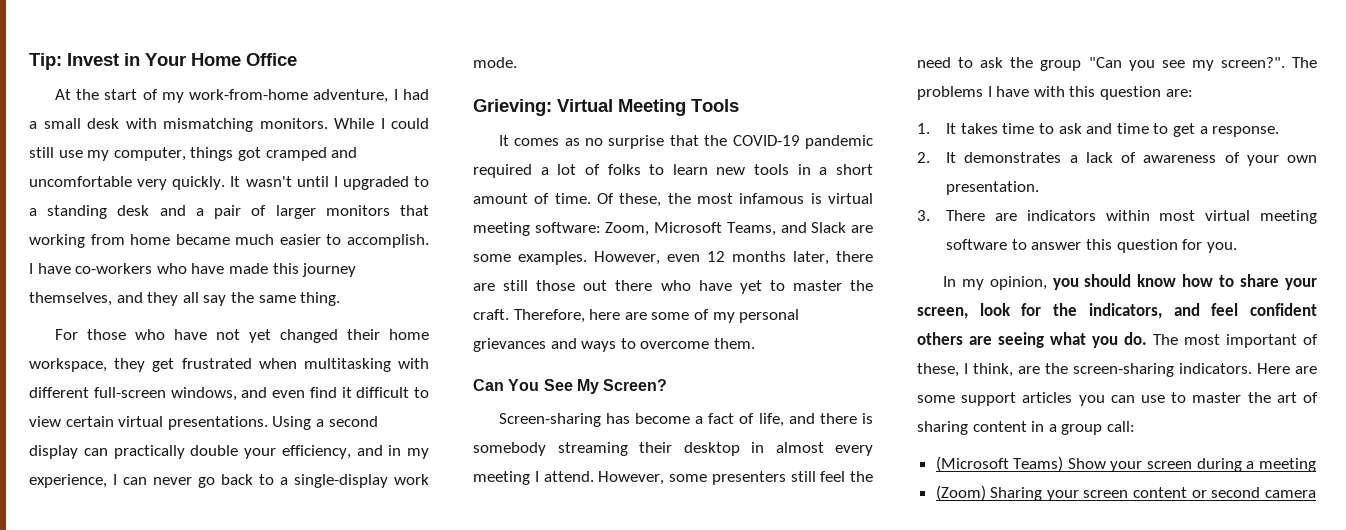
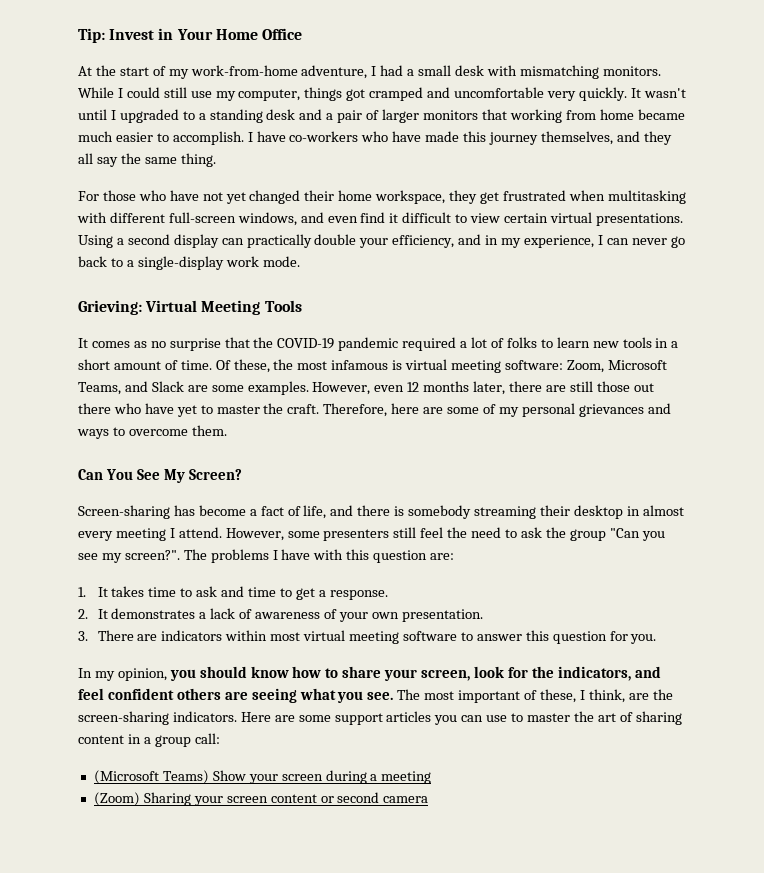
- In my opinion, you should know how to share your screen, look for the indicators, and feel confident others are seeing what you do.
+ In my opinion, you should know how to share your screen, look for the indicators, and feel confident others are seeing what you see.

